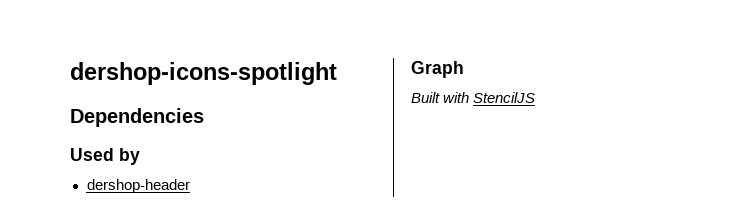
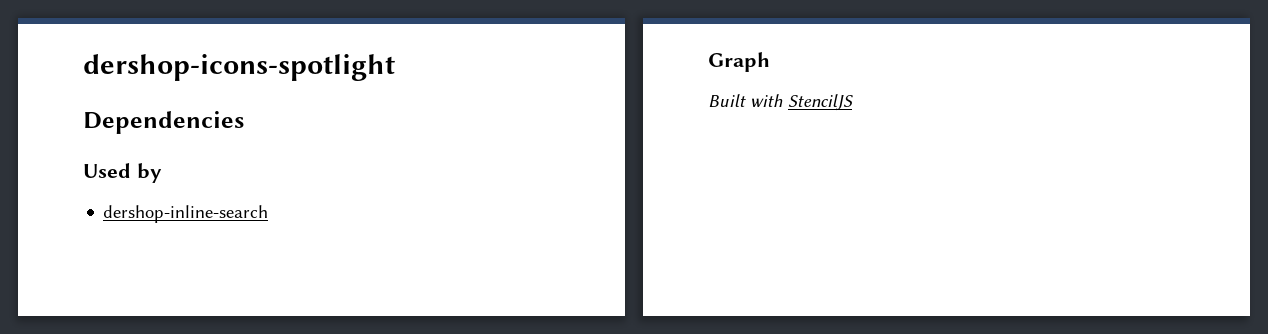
- dershop-header
+ dershop-inline-search

